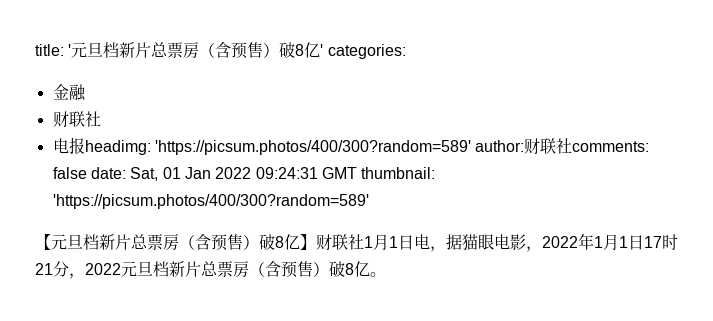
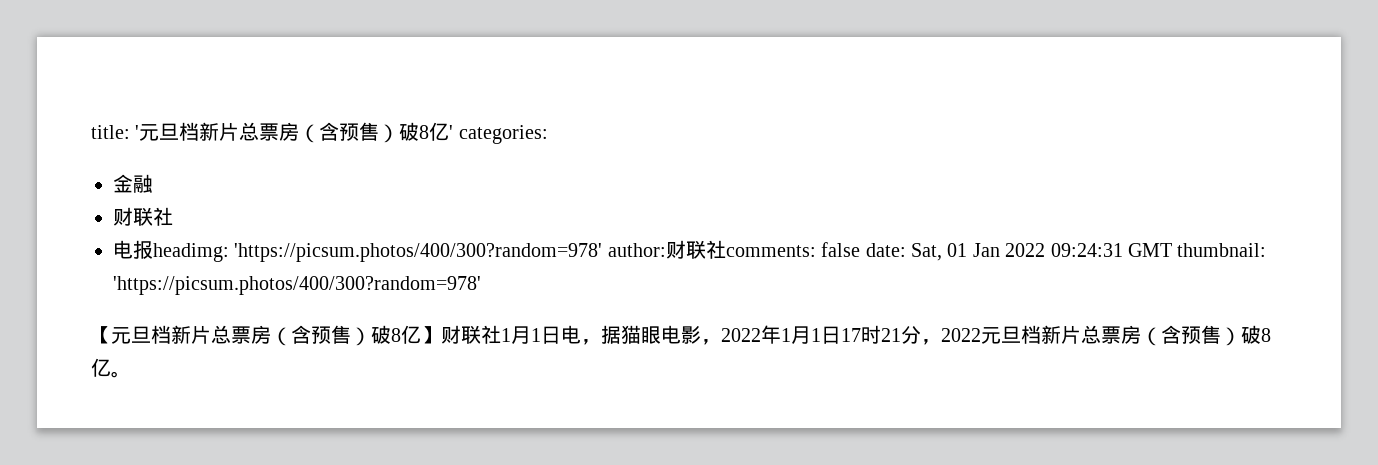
- 电报headimg: 'https://picsum.photos/400/300?random=589' author:财联社comments: false date: Sat, 01 Jan 2022 09:24:31 GMT thumbnail: 'https://picsum.photos/400/300?random=589'
+ 电报headimg: 'https://picsum.photos/400/300?random=978' author:财联社comments: false date: Sat, 01 Jan 2022 09:24:31 GMT thumbnail: 'https://picsum.photos/400/300?random=978'

